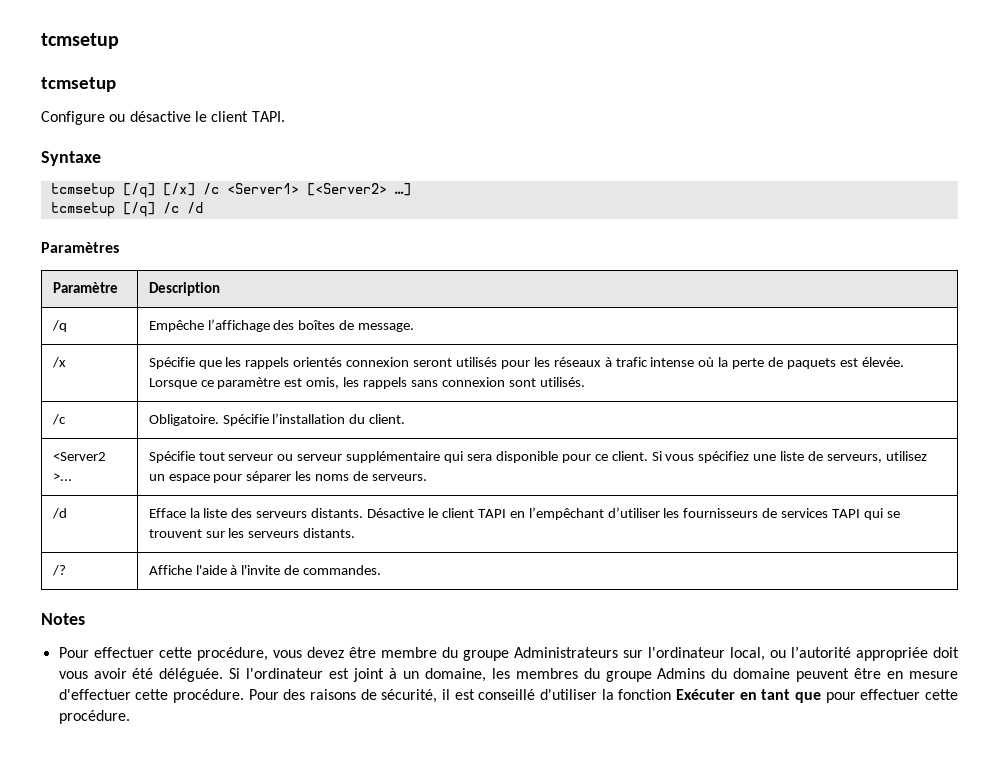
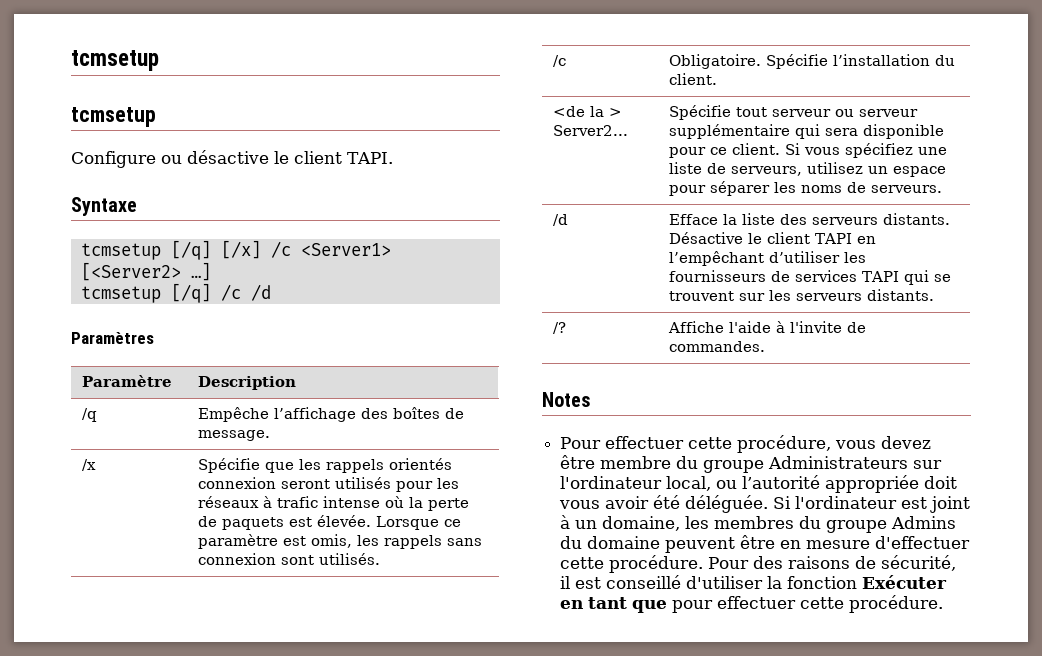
- <Server2 >... | Spécifie tout serveur ou serveur supplémentaire qui sera disponible pour ce client. Si vous spécifiez une liste de serveurs, utilisez un espace pour séparer les noms de serveurs.
+ <de la > Server2... | Spécifie tout serveur ou serveur supplémentaire qui sera disponible pour ce client. Si vous spécifiez une liste de serveurs, utilisez un espace pour séparer les noms de serveurs.

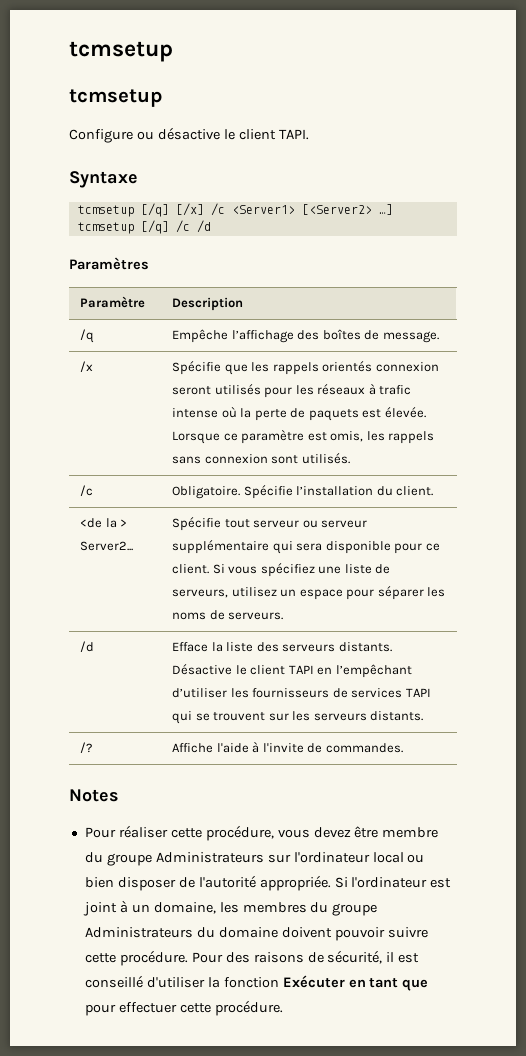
- Pour effectuer cette procédure, vous devez être membre du groupe Administrateurs sur l'ordinateur local, ou l’autorité appropriée doit vous avoir été déléguée.
+ Pour réaliser cette procédure, vous devez être membre du groupe Administrateurs sur l'ordinateur local ou bien disposer de l'autorité appropriée.
- Si l'ordinateur est joint à un domaine, les membres du groupe Admins du domaine peuvent être en mesure d'effectuer cette procédure.
+ Si l'ordinateur est joint à un domaine, les membres du groupe Administrateurs du domaine doivent pouvoir suivre cette procédure.

